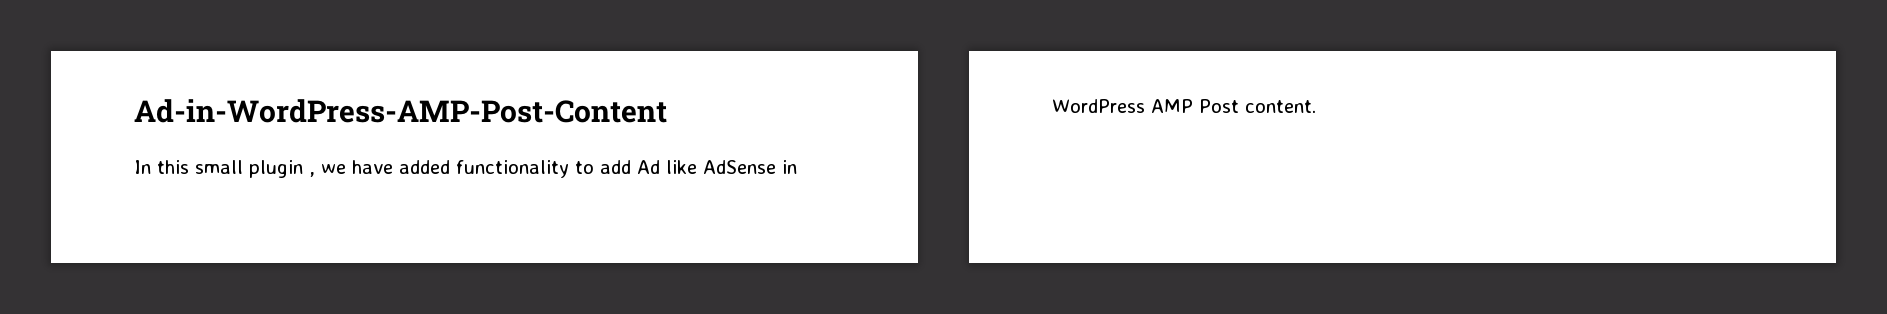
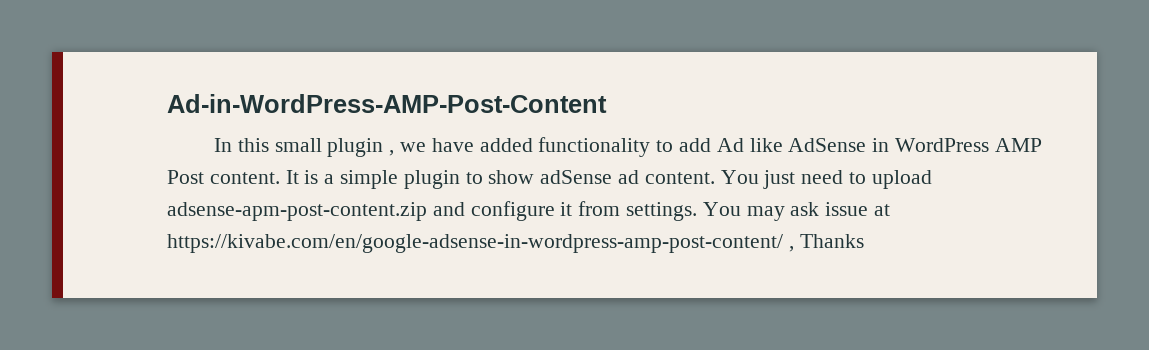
+ It is a simple plugin to show adSense ad content. You just need to upload adsense-apm-post-content.zip and configure it from settings. You may ask issue at https://kivabe.com/en/google-adsense-in-wordpress-amp-post-content/ , Thanks

